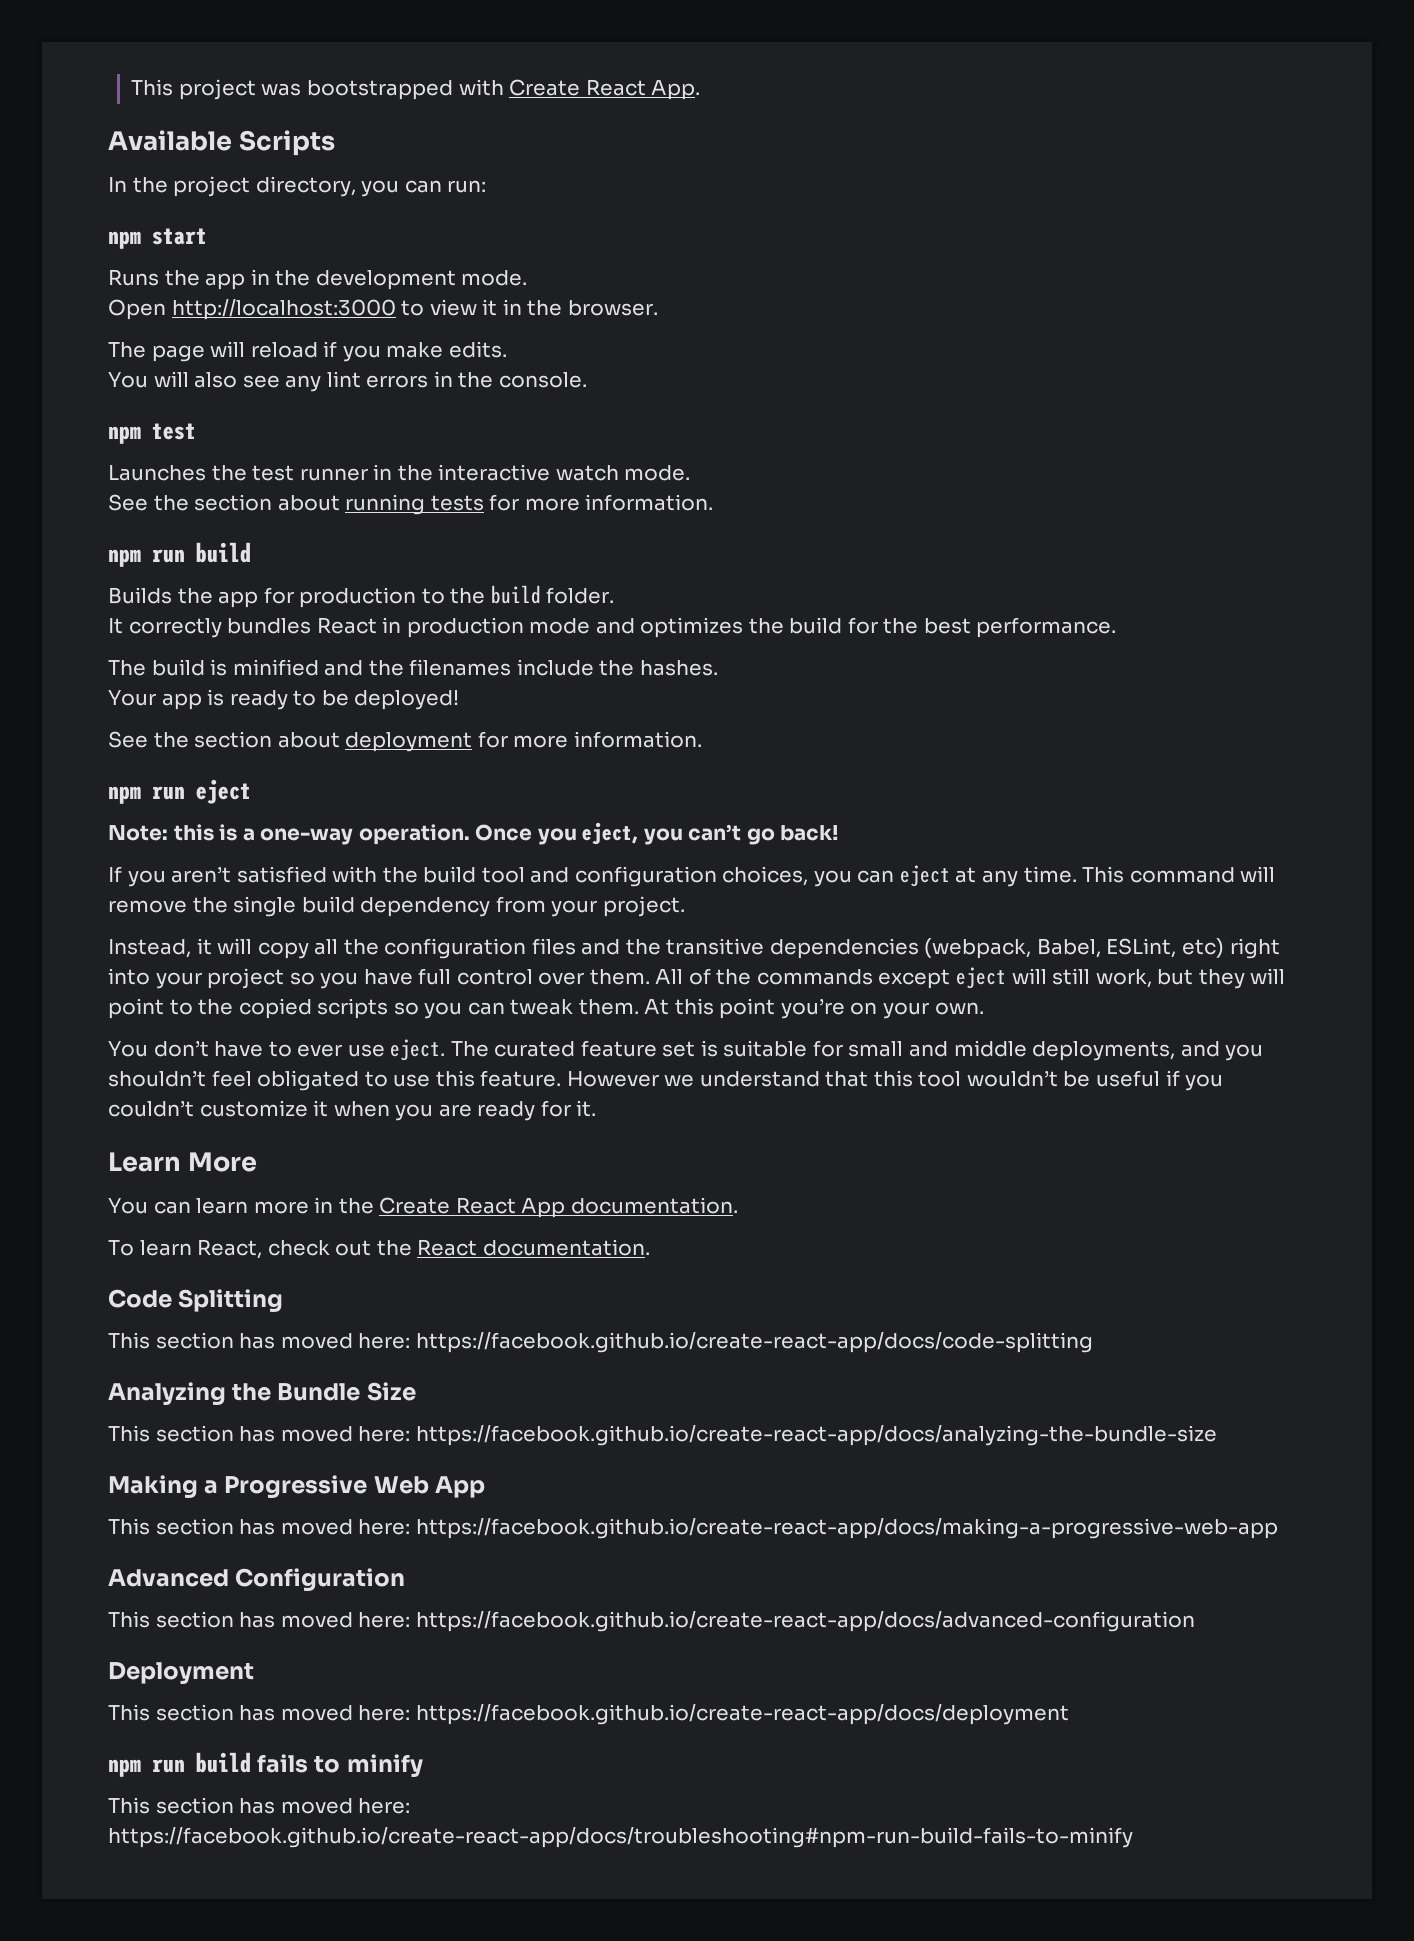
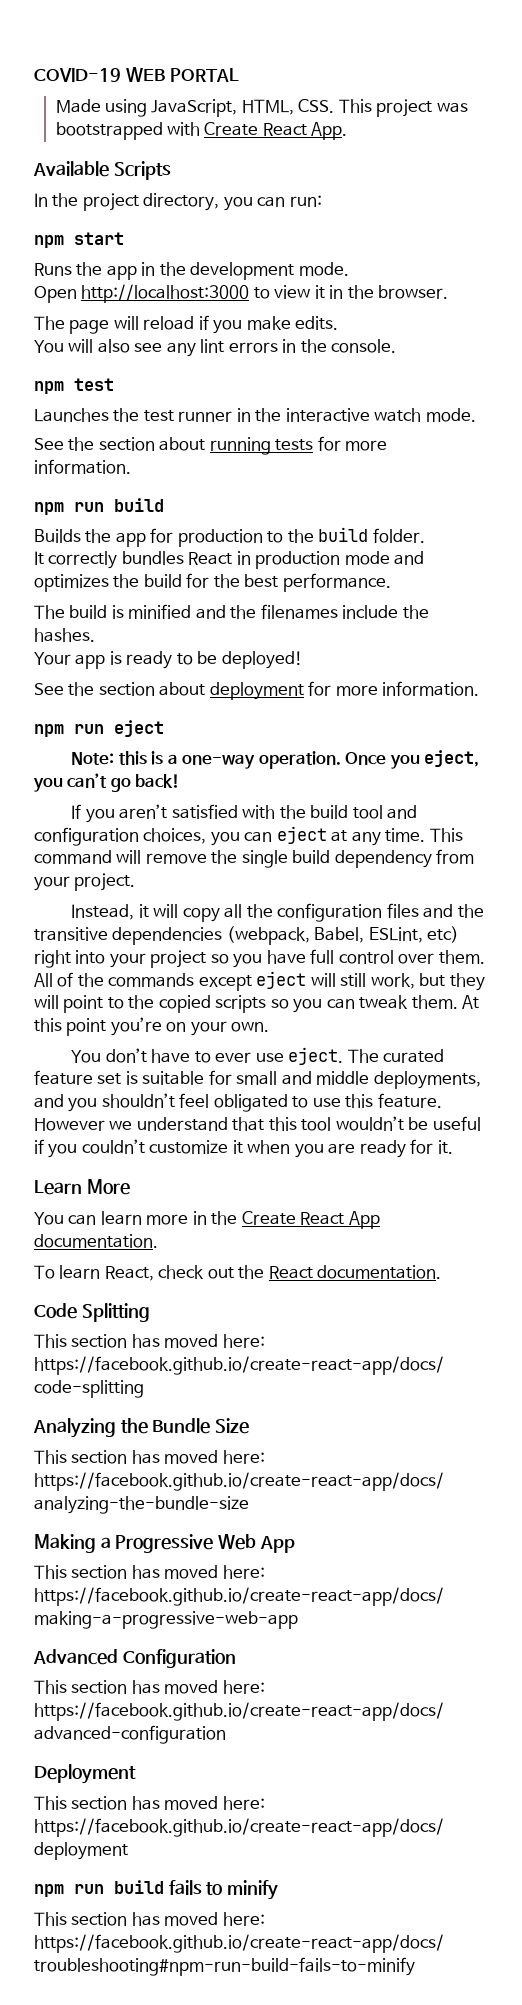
- This project was bootstrapped with Create React App.
+ COVID-19 WEB PORTAL
+ Made using JavaScript, HTML, CSS. This project was bootstrapped with Create React App.

